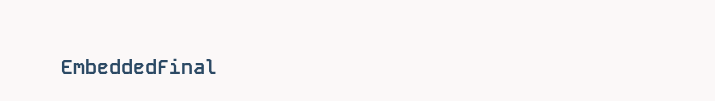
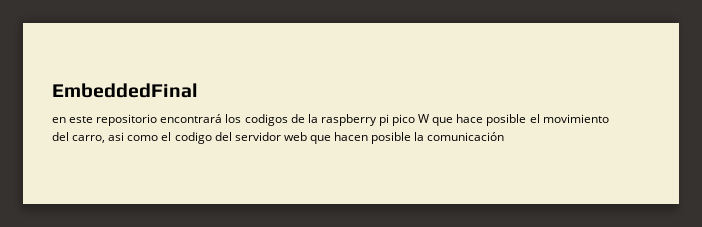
+ en este repositorio encontrará los codigos de la raspberry pi pico W que hace posible el movimiento del carro, asi como el codigo del servidor web que hacen posible la comunicación

